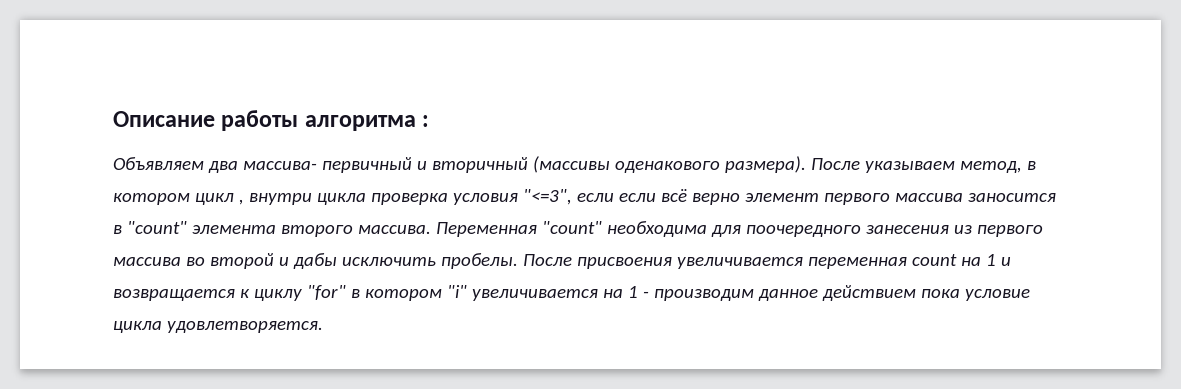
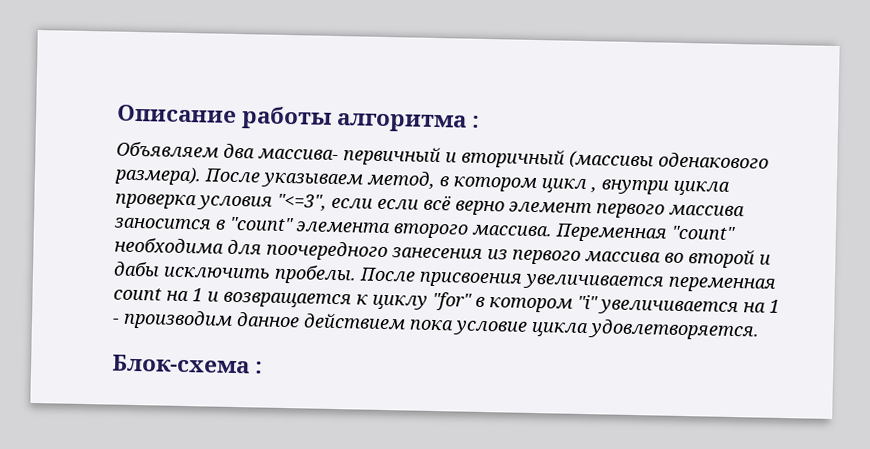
+ Блок-схема :

